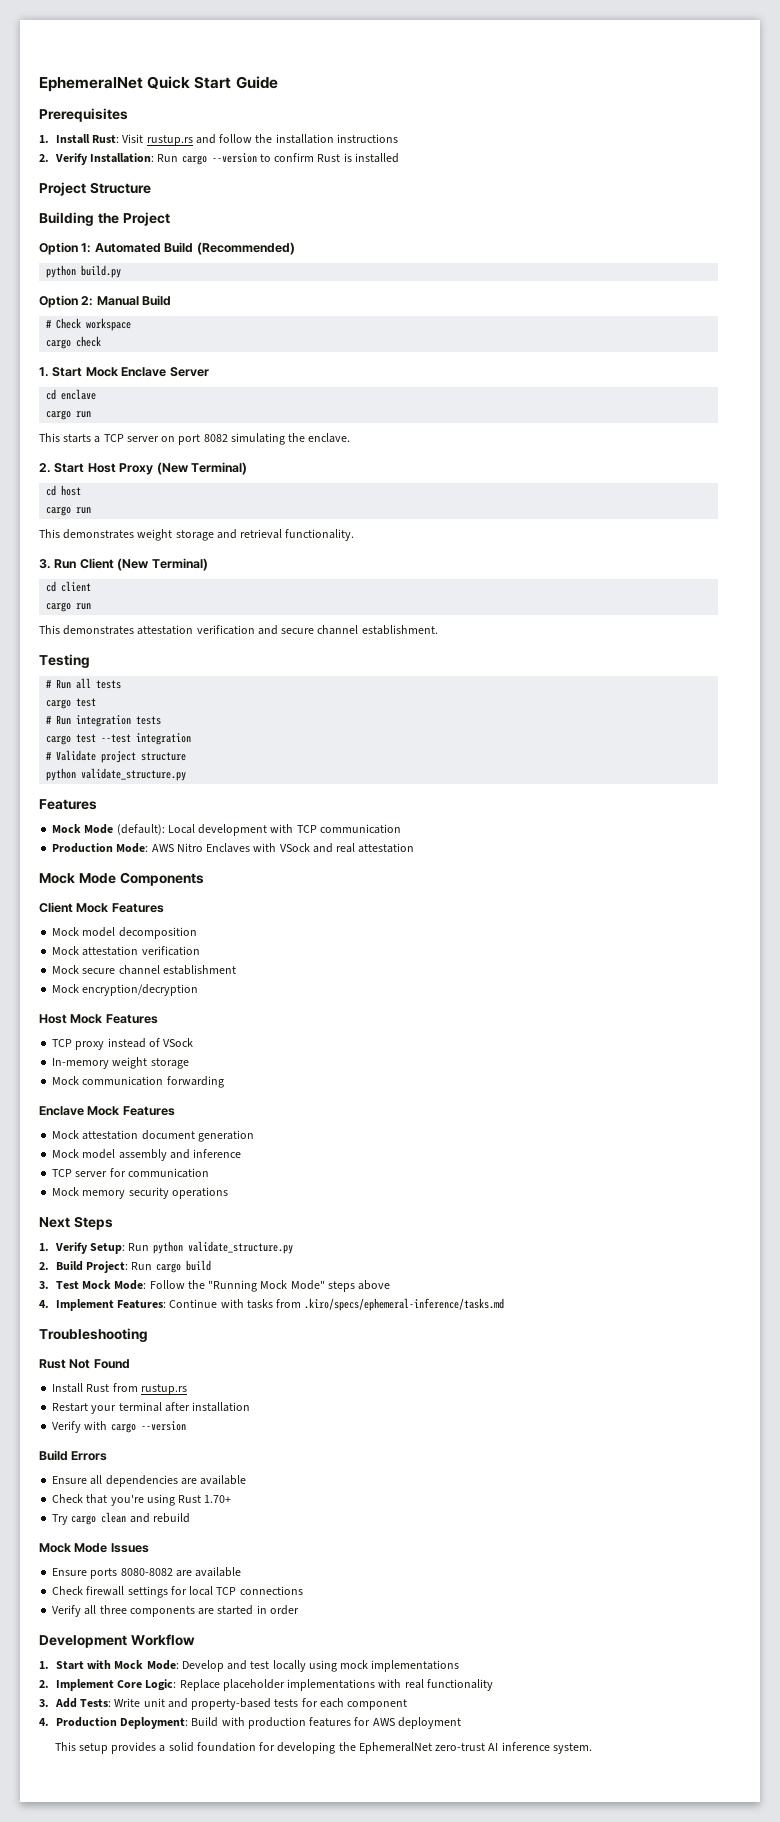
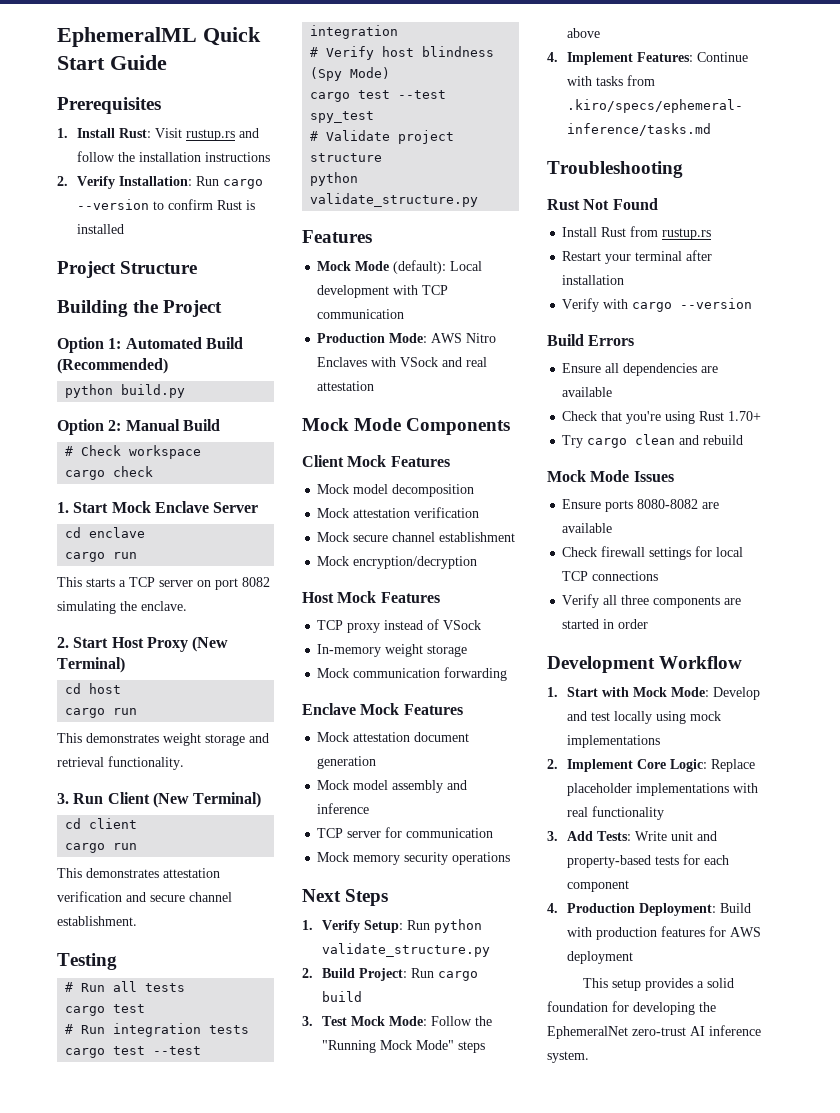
- EphemeralNet Quick Start Guide
+ EphemeralML Quick Start Guide
+ # Verify host blindness (Spy Mode)
+ cargo test --test spy_test

